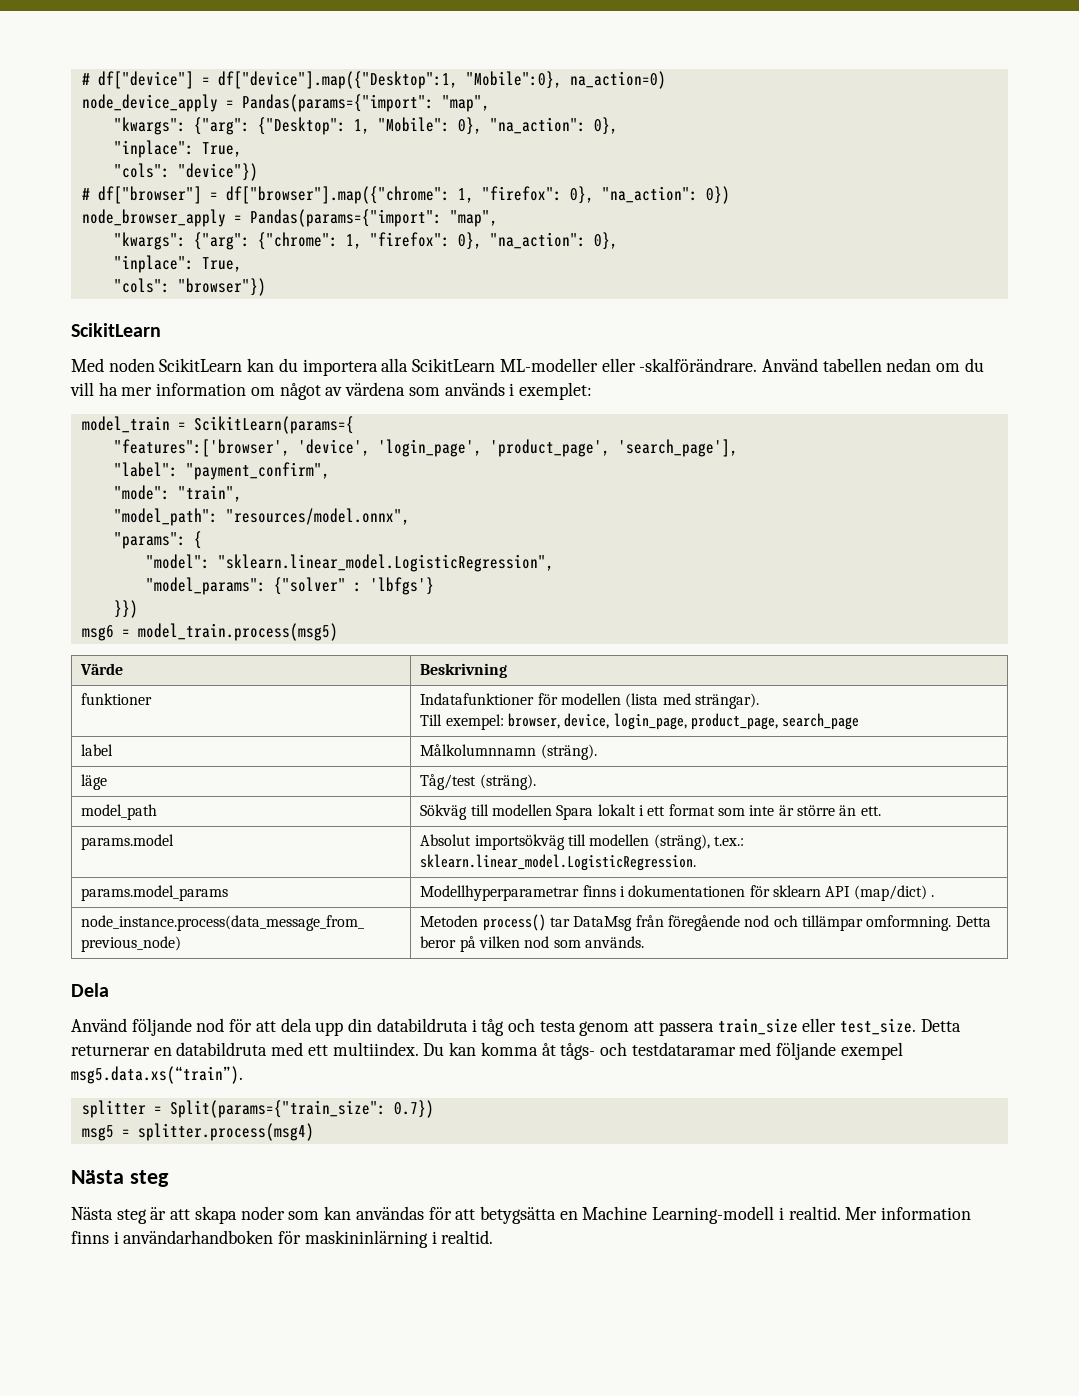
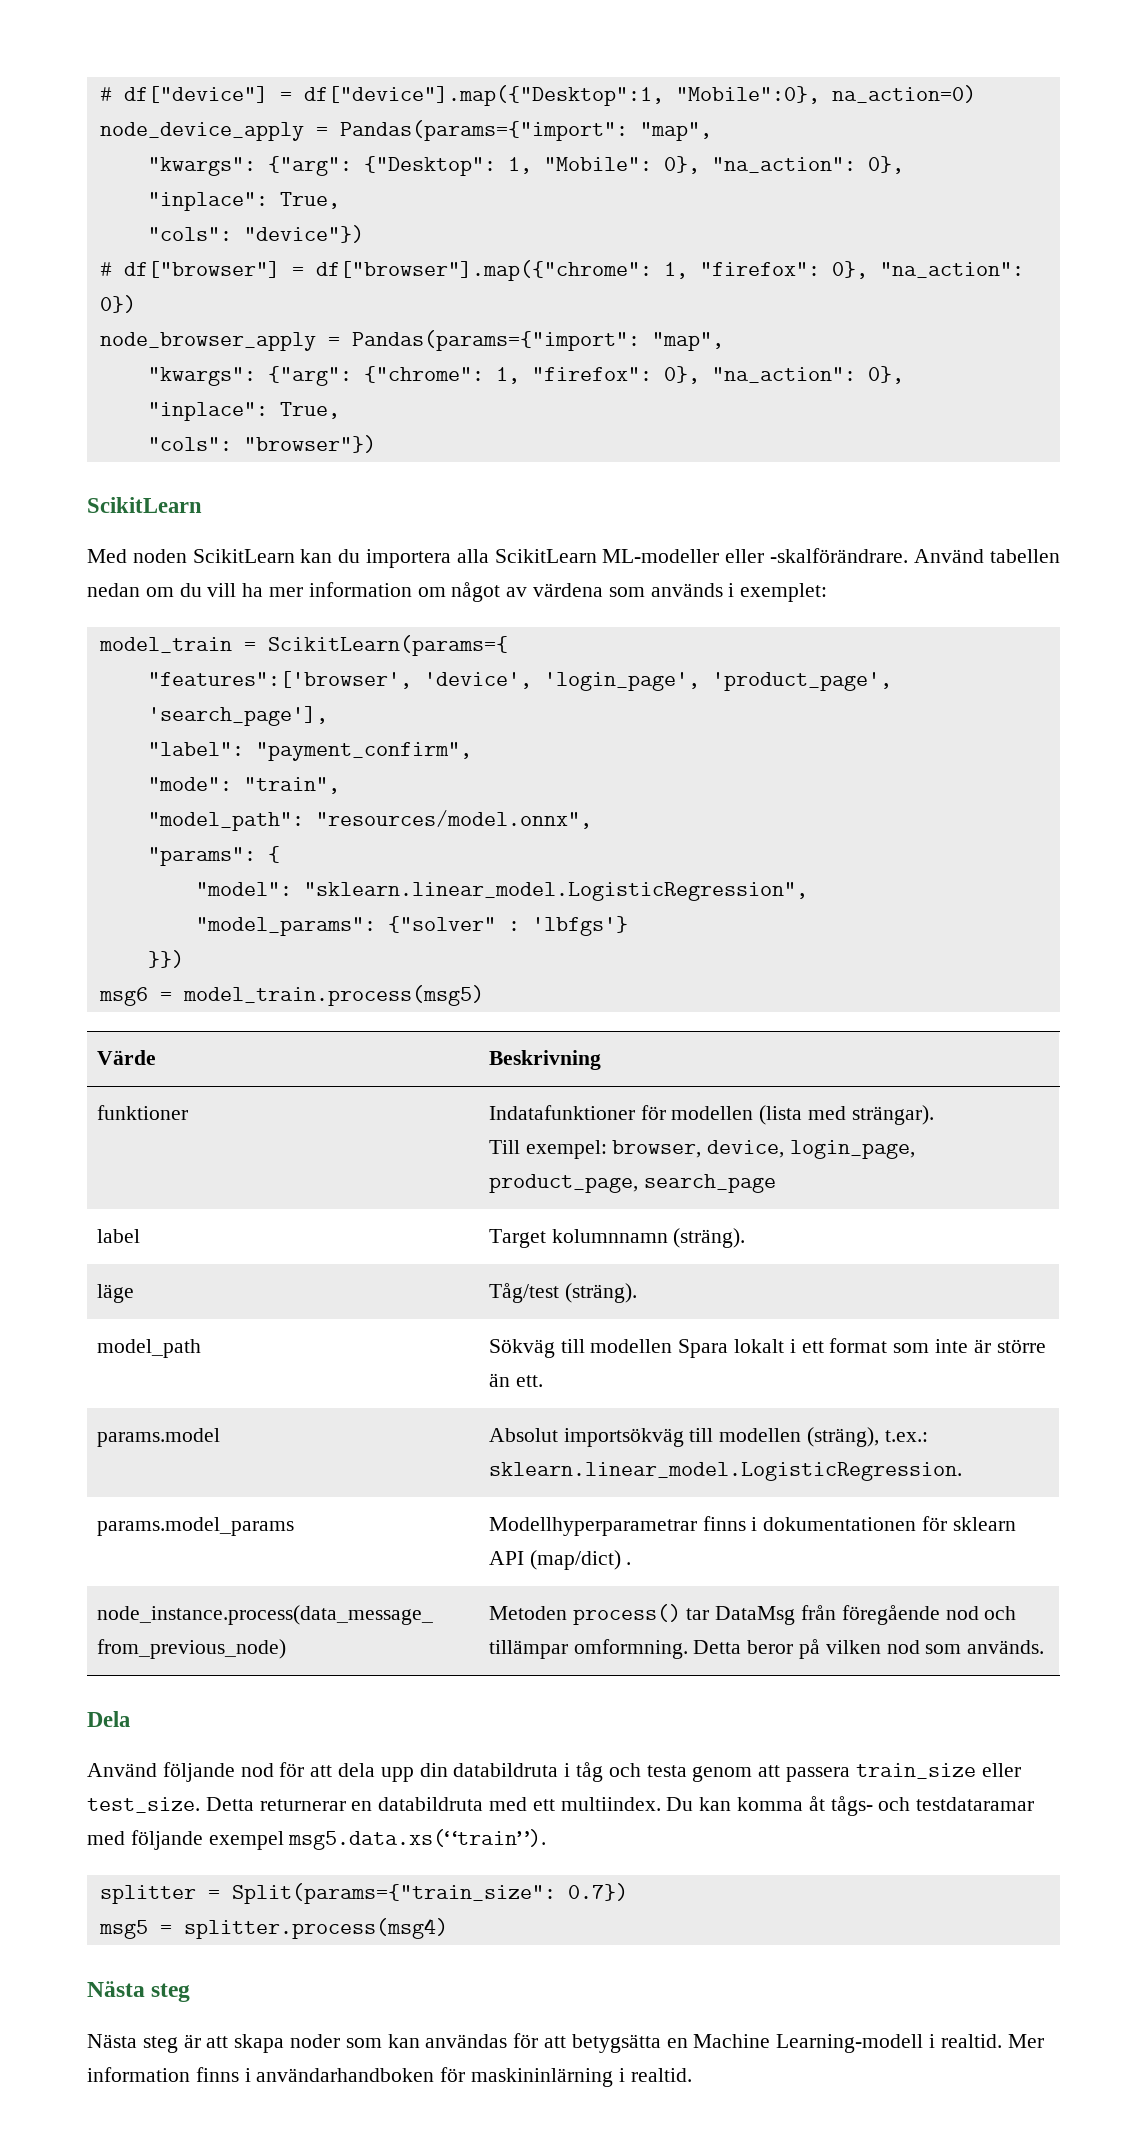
- label | Målkolumnnamn (sträng).
+ label | Target kolumnnamn (sträng).

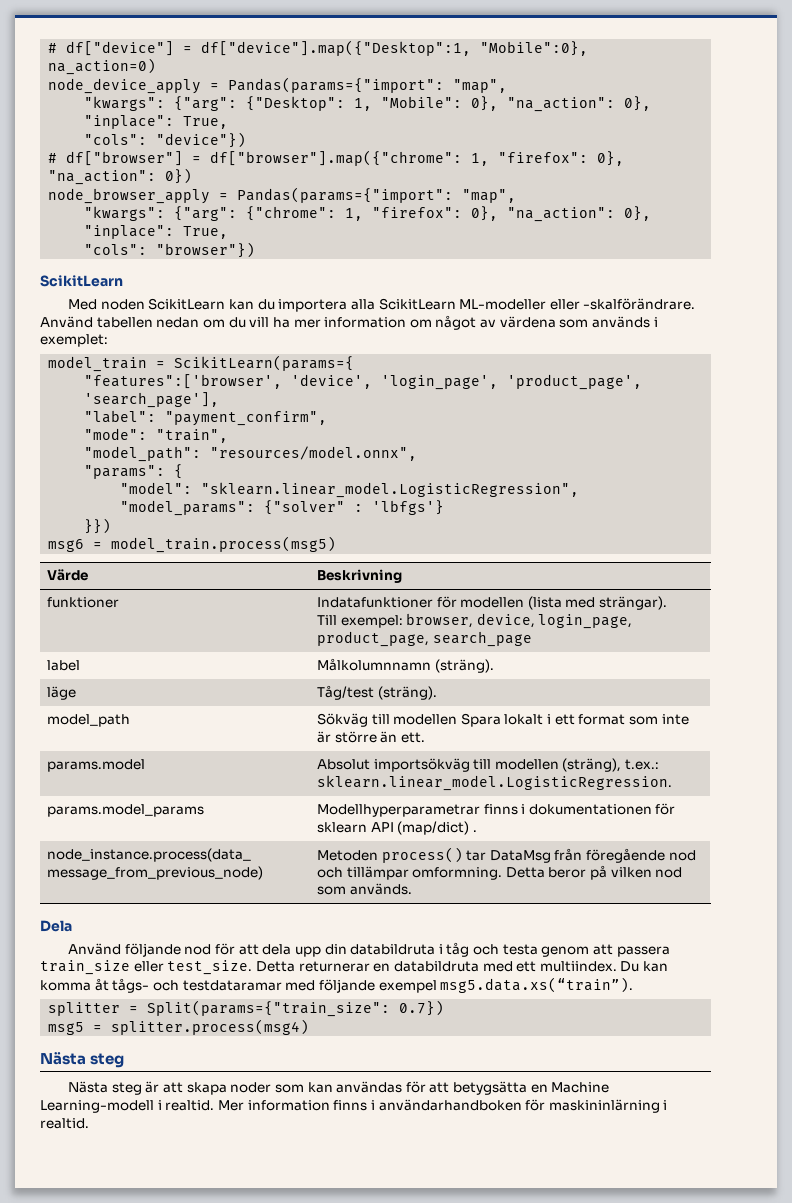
- label | Target kolumnnamn (sträng).
+ label | Målkolumnnamn (sträng).

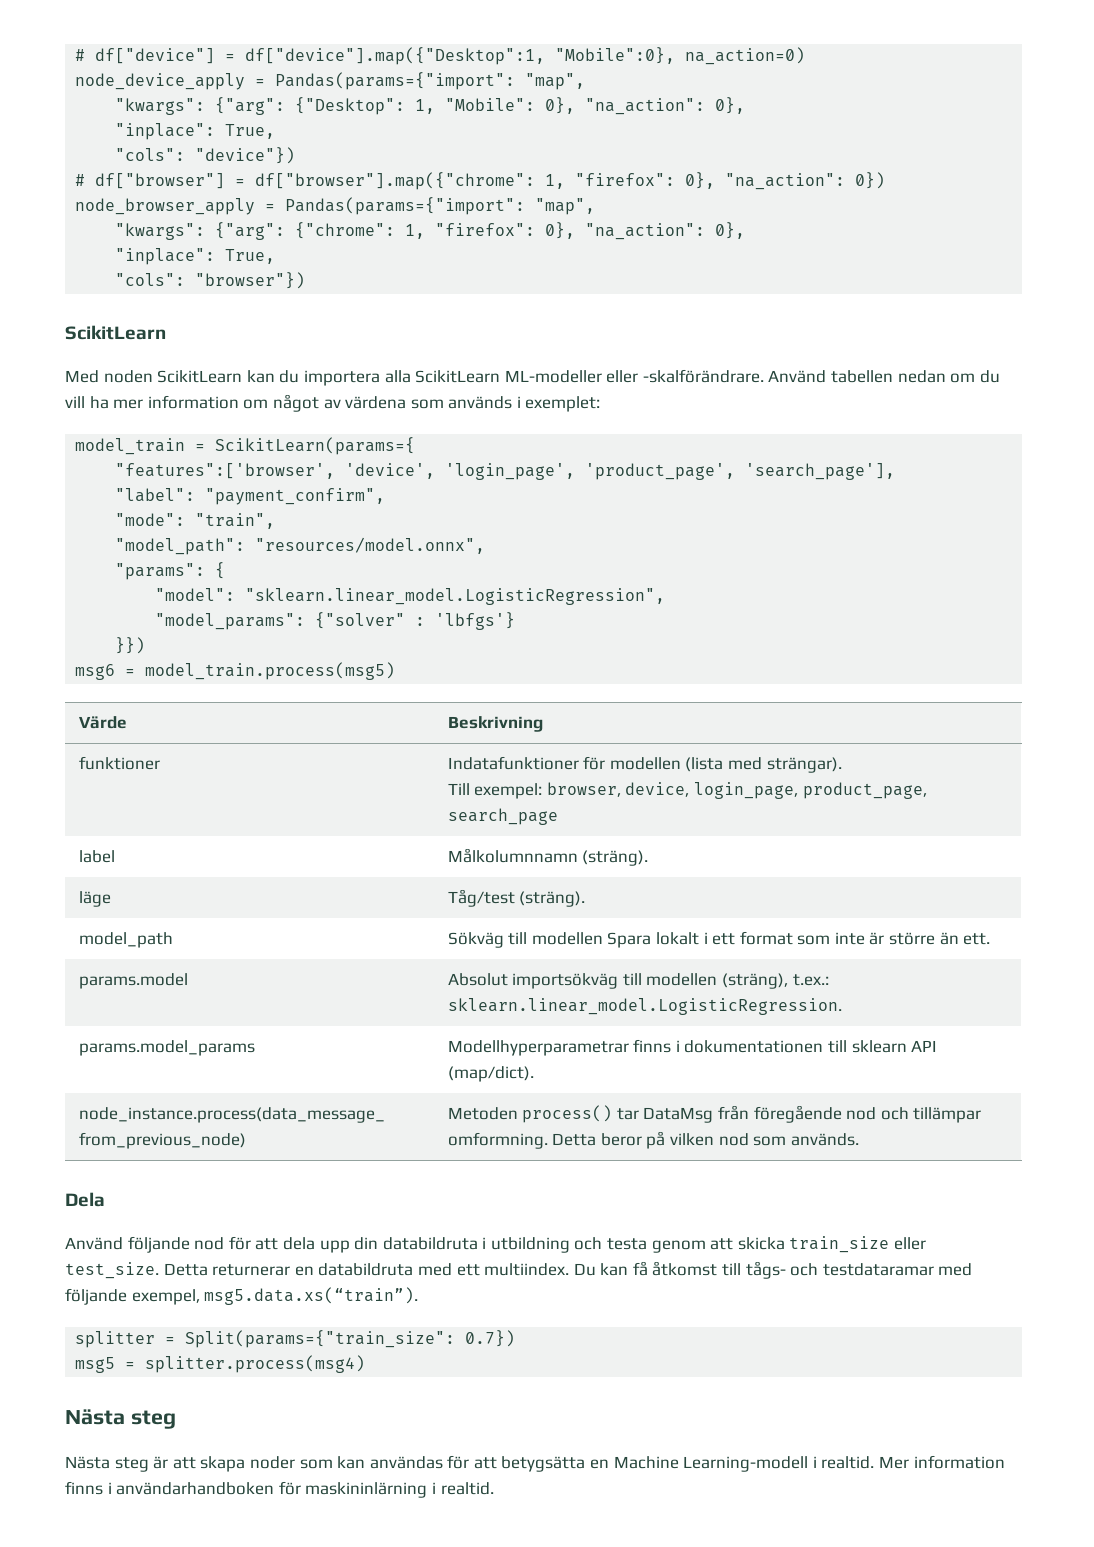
- params.model_params | Modellhyperparametrar finns i dokumentationen för sklearn API (map/dict) .
+ params.model_params | Modellhyperparametrar finns i dokumentationen till sklearn API (map/dict).
- Använd följande nod för att dela upp din databildruta i tåg och testa genom att passera train_size eller test_size.
+ Använd följande nod för att dela upp din databildruta i utbildning och testa genom att skicka train_size eller test_size.
- Du kan komma åt tågs- och testdataramar med följande exempel msg5.data.xs(“train”).
+ Du kan få åtkomst till tågs- och testdataramar med följande exempel, msg5.data.xs(“train”).

